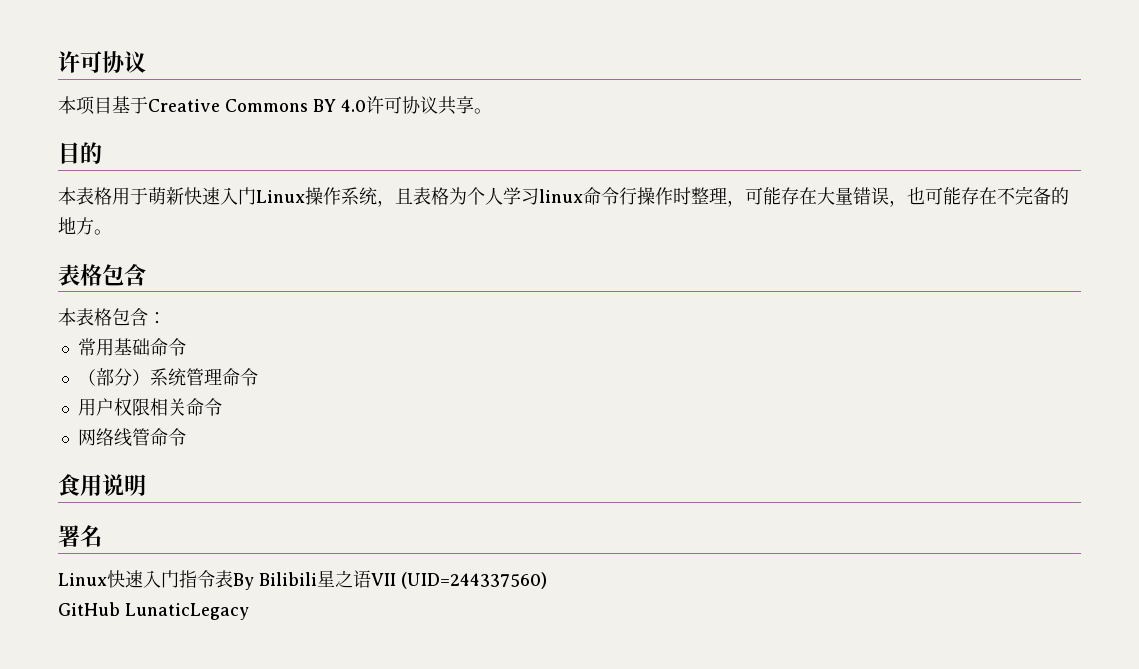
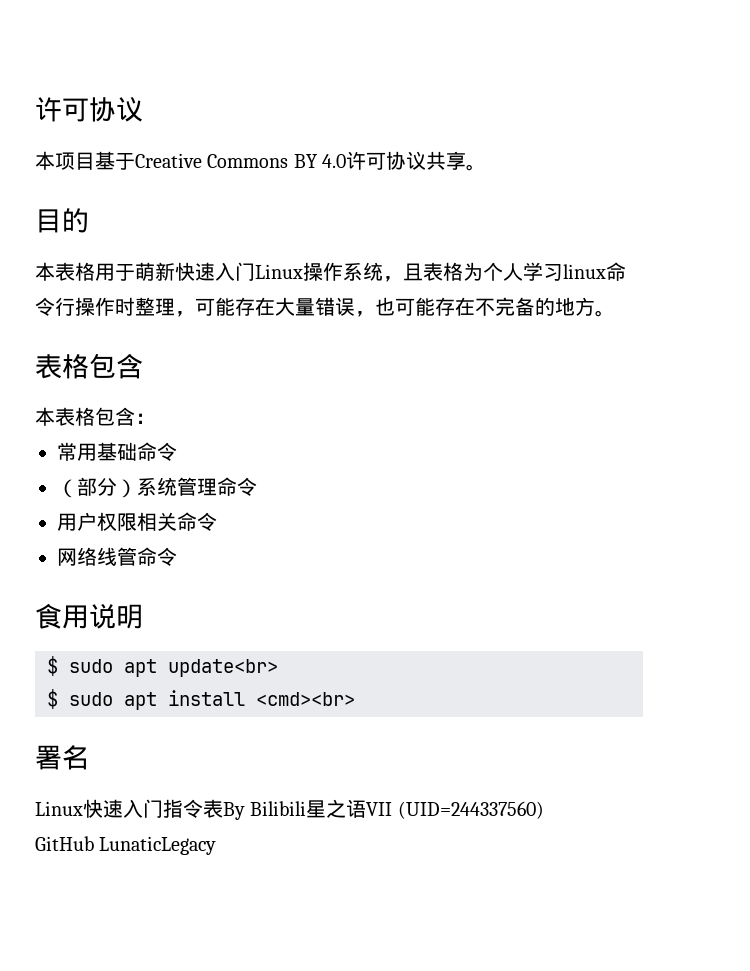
+ $ sudo apt update<br>
+ $ sudo apt install <cmd><br>

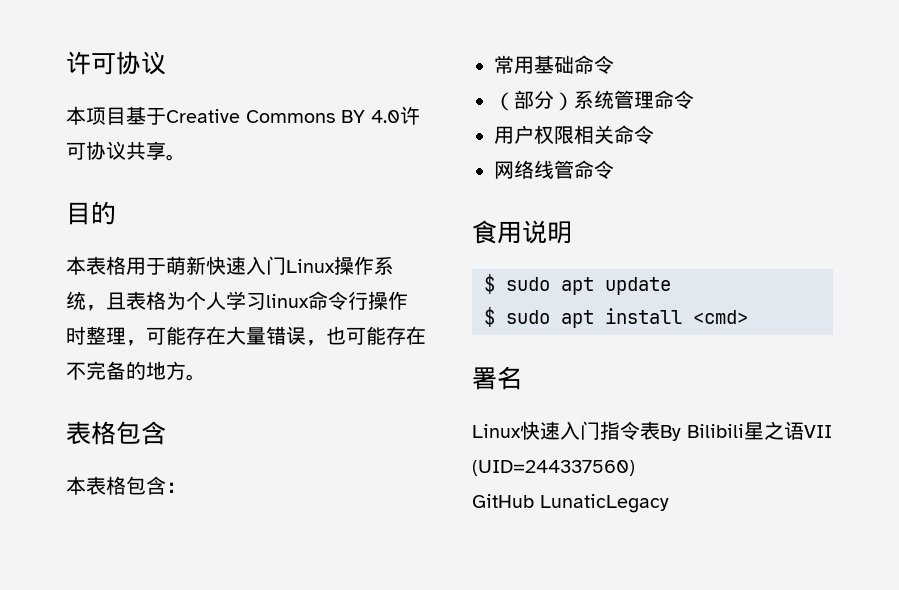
- $ sudo apt update<br>
+ $ sudo apt update
- $ sudo apt install <cmd><br>
+ $ sudo apt install <cmd>

